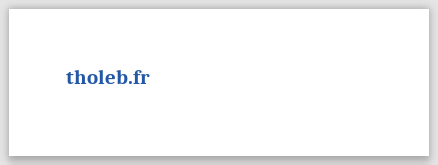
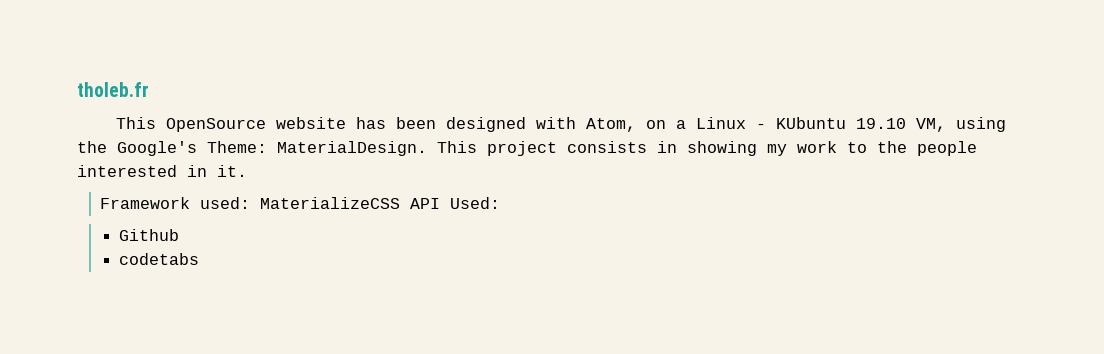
+ This OpenSource website has been designed with Atom, on a Linux - KUbuntu 19.10 VM, using the Google's Theme: MaterialDesign. This project consists in showing my work to the people interested in it.
+ Framework used: MaterializeCSS API Used:
+ Github
+ codetabs

